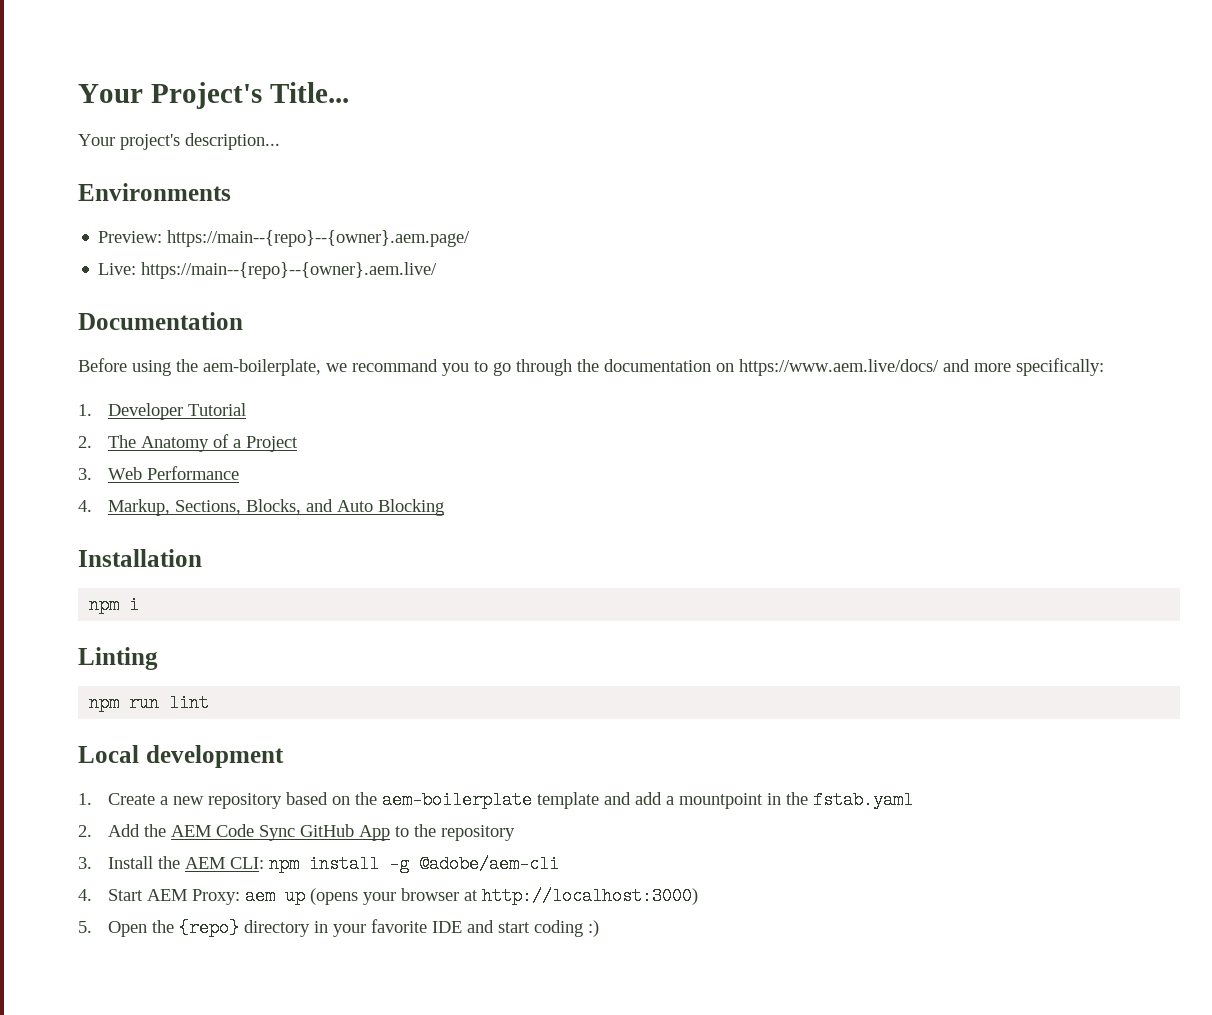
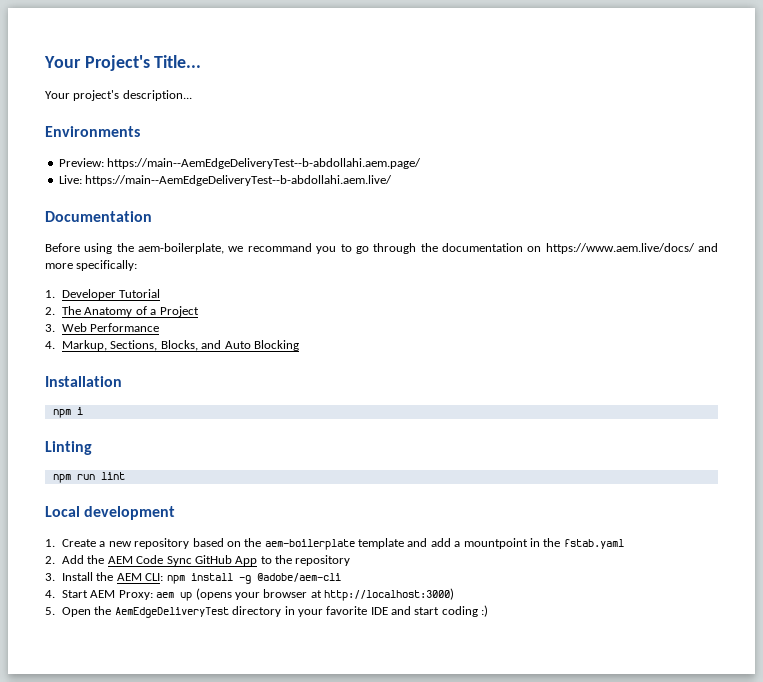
- Preview: https://main--{repo}--{owner}.aem.page/
+ Preview: https://main--AemEdgeDeliveryTest--b-abdollahi.aem.page/
- Live: https://main--{repo}--{owner}.aem.live/
+ Live: https://main--AemEdgeDeliveryTest--b-abdollahi.aem.live/
- 5. Open the {repo} directory in your favorite IDE and start coding :)
+ 5. Open the AemEdgeDeliveryTest directory in your favorite IDE and start coding :)

